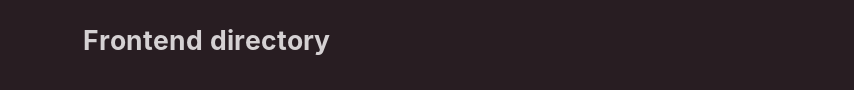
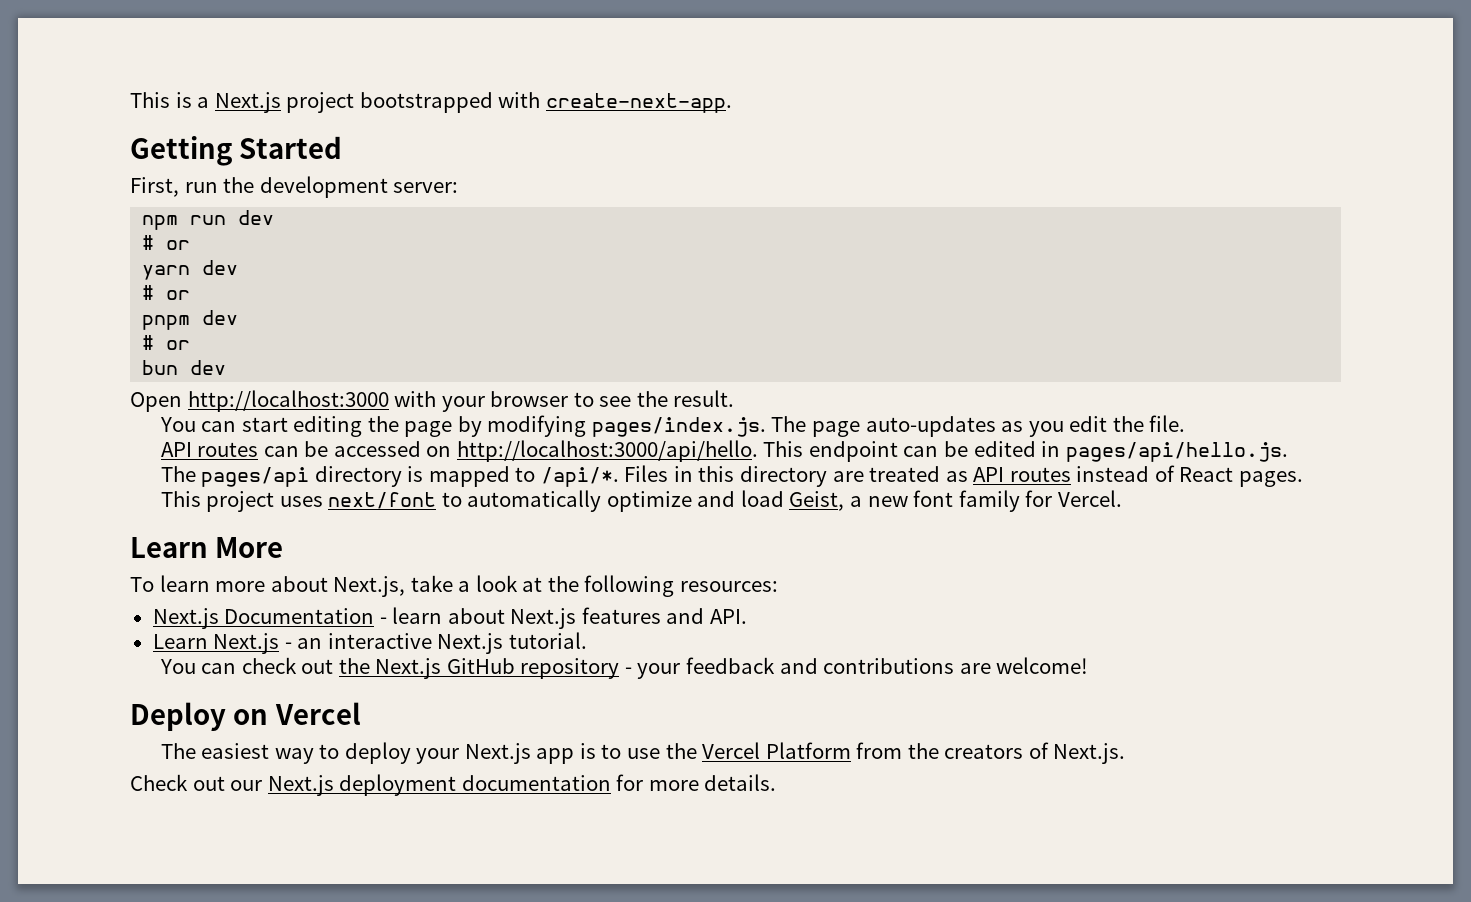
- Frontend directory
+ This is a Next.js project bootstrapped with create-next-app.
+ Getting Started
+ First, run the development server:
+ npm run dev
+ # or
+ yarn dev
+ # or
+ pnpm dev
+ # or
+ bun dev
+ Open http://localhost:3000 with your browser to see the result.
+ You can start editing the page by modifying pages/index.js. The page auto-updates as you edit the file.
+ API routes can be accessed on http://localhost:3000/api/hello. This endpoint can be edited in pages/api/hello.js.
+ The pages/api directory is mapped to /api/*. Files in this directory are treated as API routes instead of React pages.
+ This project uses next/font to automatically optimize and load Geist, a new font family for Vercel.
+ Learn More
+ To learn more about Next.js, take a look at the following resources:
+ Next.js Documentation - learn about Next.js features and API.
+ Learn Next.js - an interactive Next.js tutorial.
+ You can check out the Next.js GitHub repository - your feedback and contributions are welcome!
+ Deploy on Vercel
+ The easiest way to deploy your Next.js app is to use the Vercel Platform from the creators of Next.js.
+ Check out our Next.js deployment documentation for more details.

